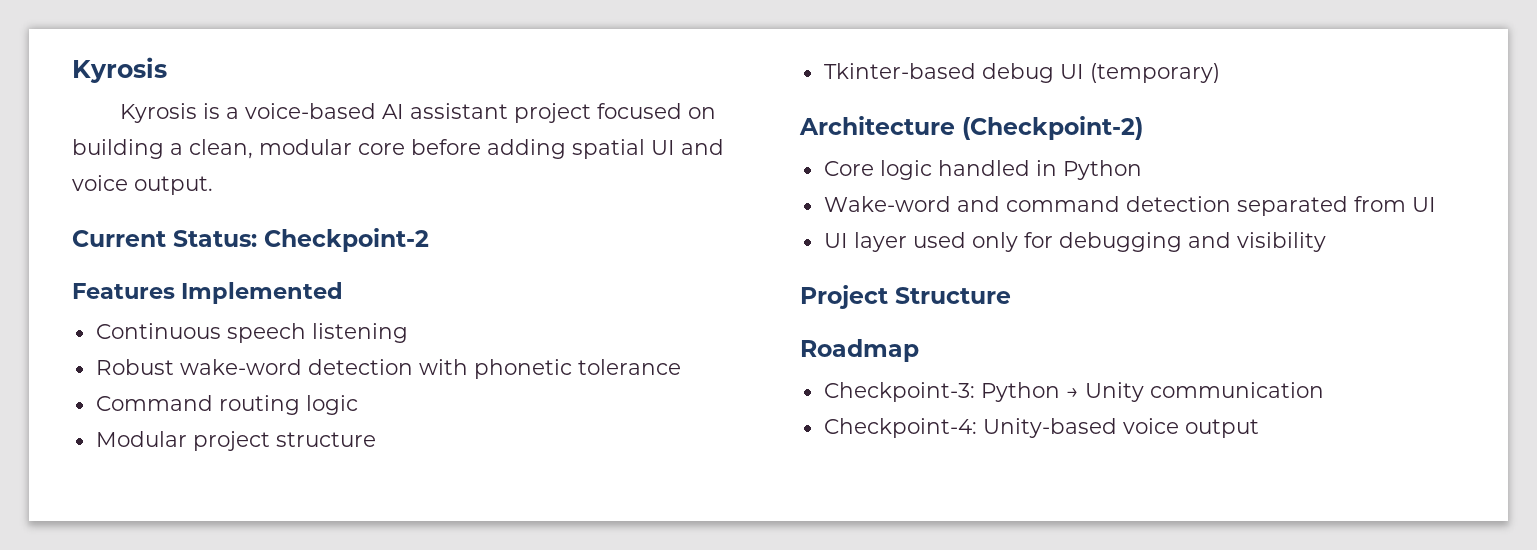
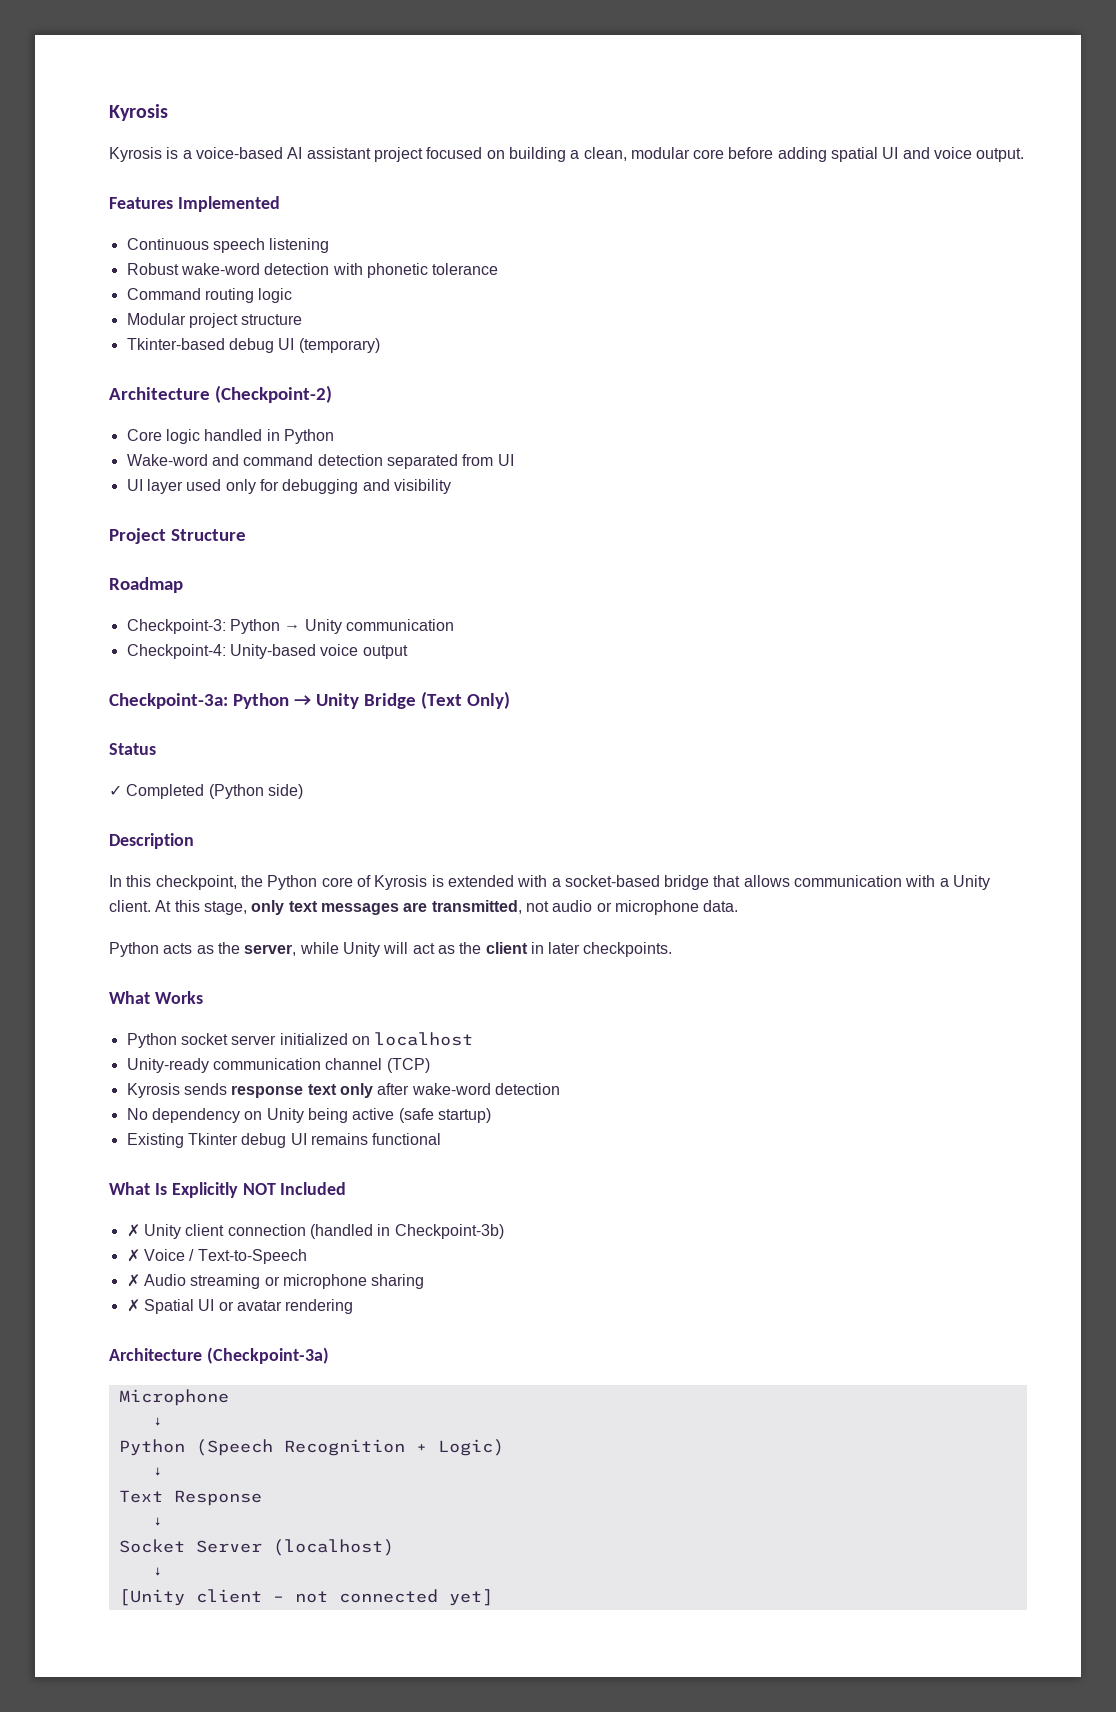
- Current Status: Checkpoint-2
+ Checkpoint-3a: Python → Unity Bridge (Text Only)
+ Status
+ ✓ Completed (Python side)
+ Description
+ In this checkpoint, the Python core of Kyrosis is extended with a socket-based bridge that allows communication with a Unity client. At this stage, only text messages are transmitted, not audio or microphone data.
+ Python acts as the server, while Unity will act as the client in later checkpoints.
+ What Works
+ Python socket server initialized on localhost
+ Unity-ready communication channel (TCP)
+ Kyrosis sends response text only after wake-word detection
+ No dependency on Unity being active (safe startup)
+ Existing Tkinter debug UI remains functional
+ What Is Explicitly NOT Included
+ ✗ Unity client connection (handled in Checkpoint-3b)
+ ✗ Voice / Text-to-Speech
+ ✗ Audio streaming or microphone sharing
+ ✗ Spatial UI or avatar rendering
+ Architecture (Checkpoint-3a)
+ Microphone
+ ↓
+ Python (Speech Recognition + Logic)
+ ↓
+ Text Response
+ ↓
+ Socket Server (localhost)
+ ↓
+ [Unity client – not connected yet]

